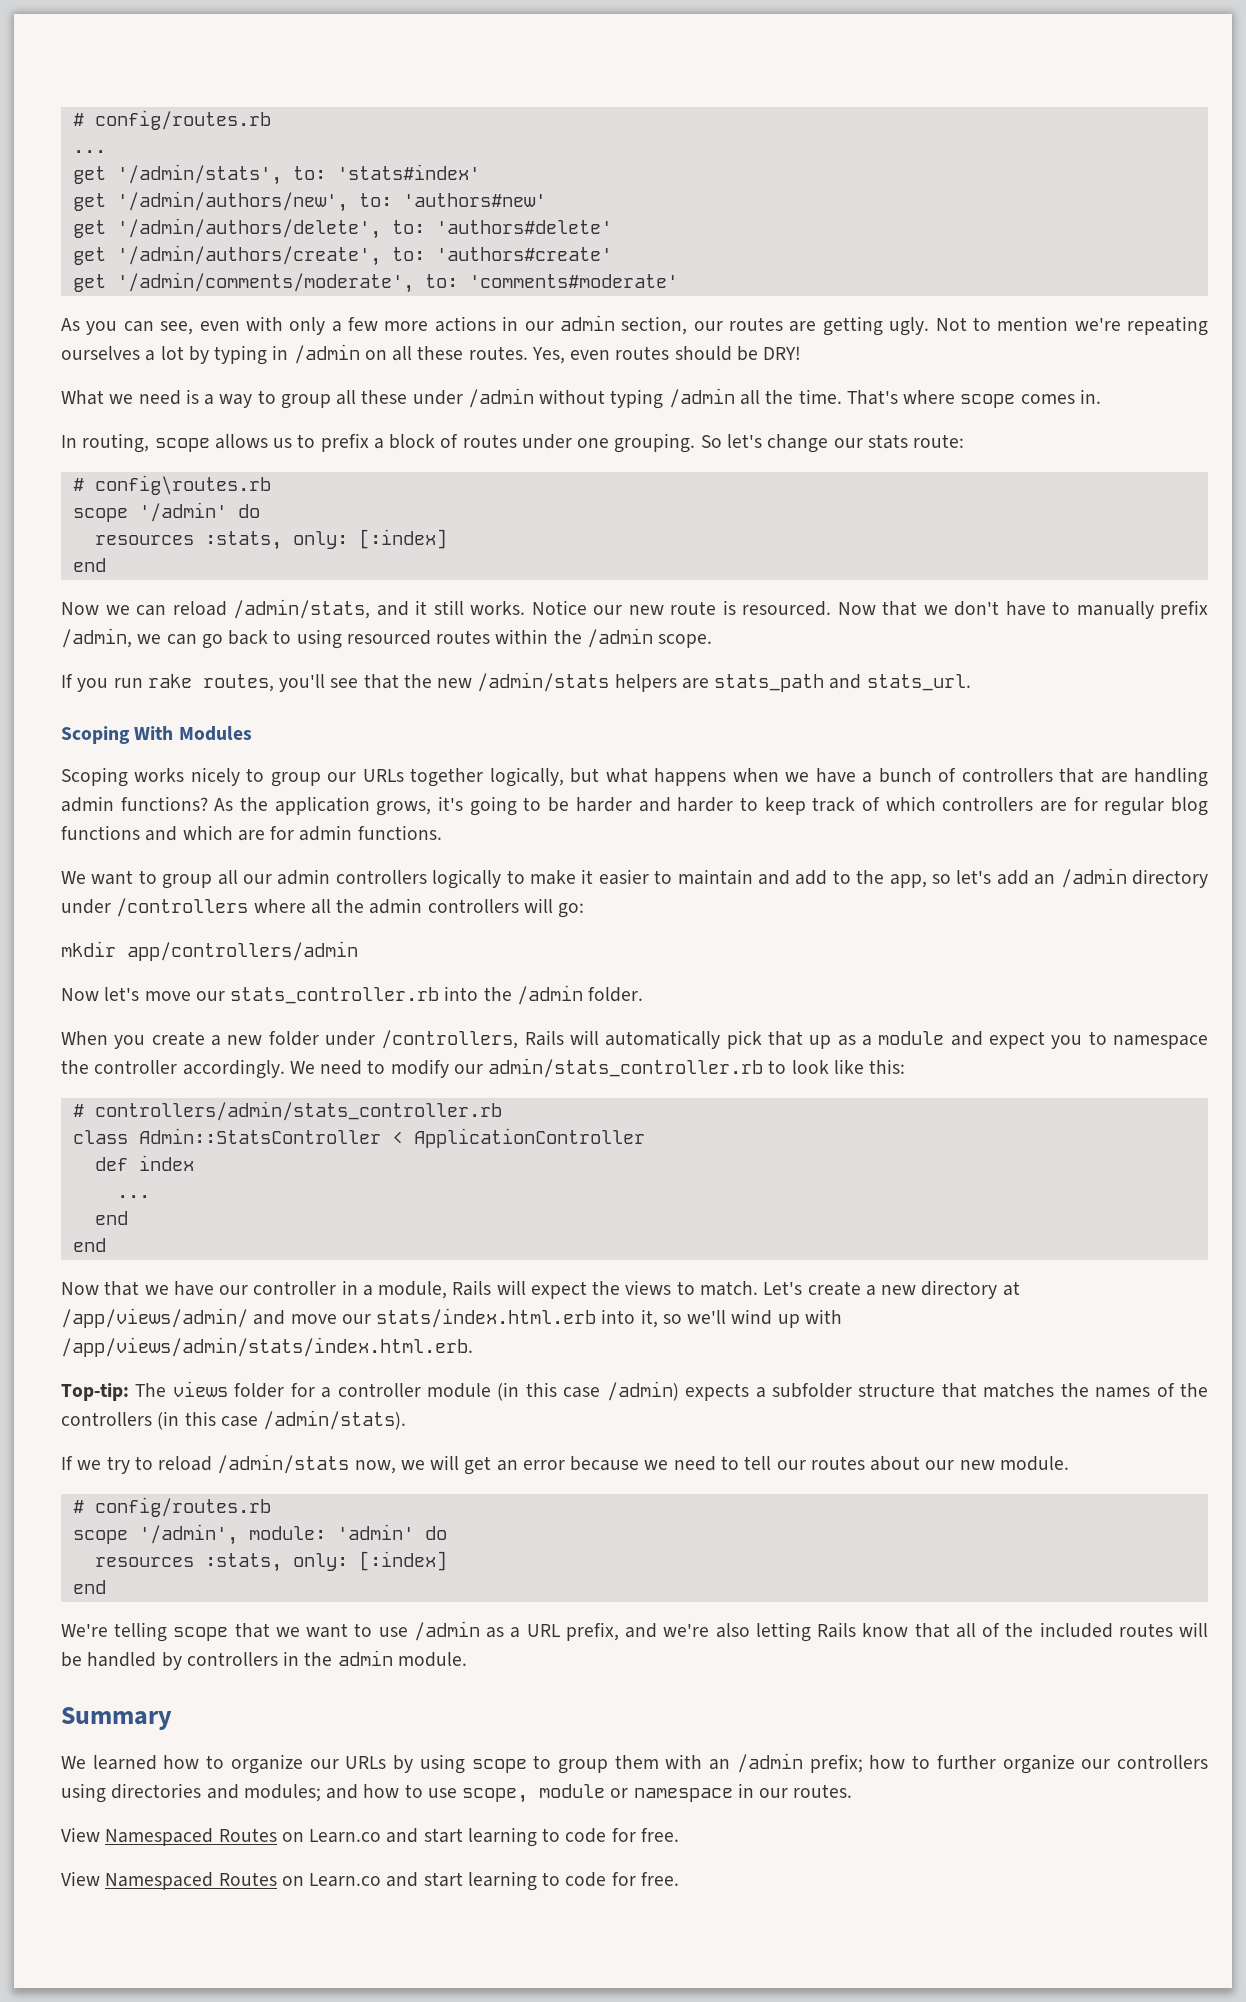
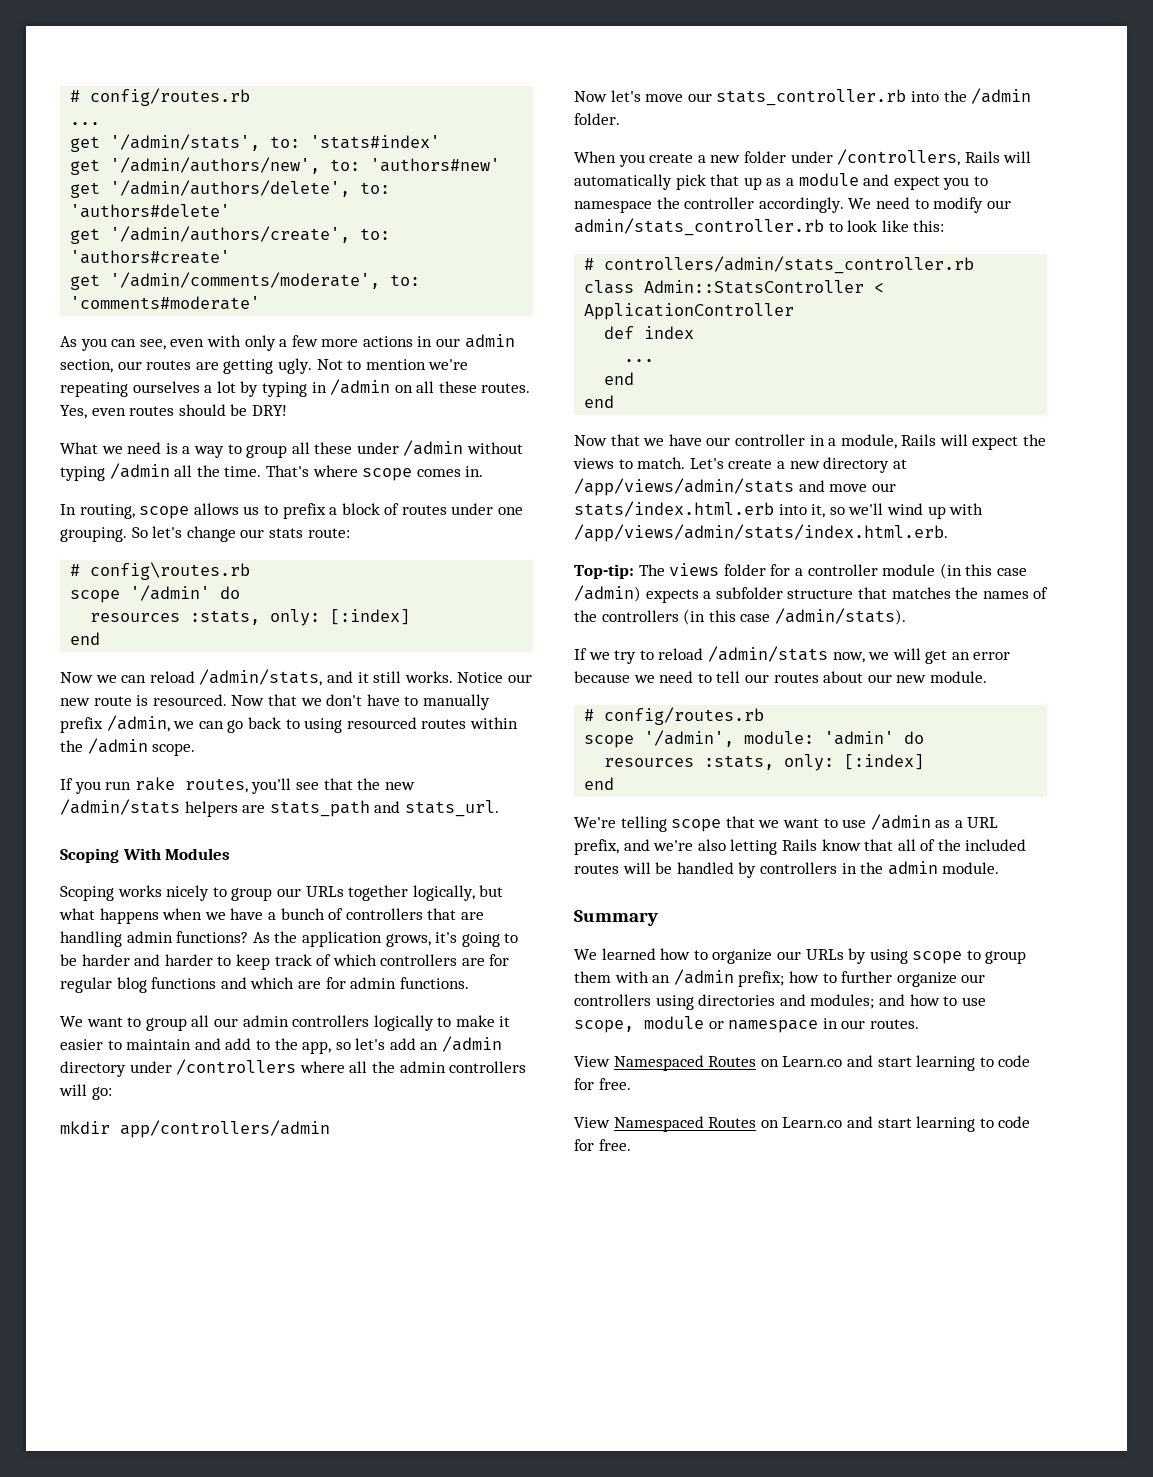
- Let's create a new directory at /app/views/admin/ and move our stats/index.html.erb into it, so we'll wind up with /app/views/admin/stats/index.html.erb.
+ Let's create a new directory at /app/views/admin/stats and move our stats/index.html.erb into it, so we'll wind up with /app/views/admin/stats/index.html.erb.

